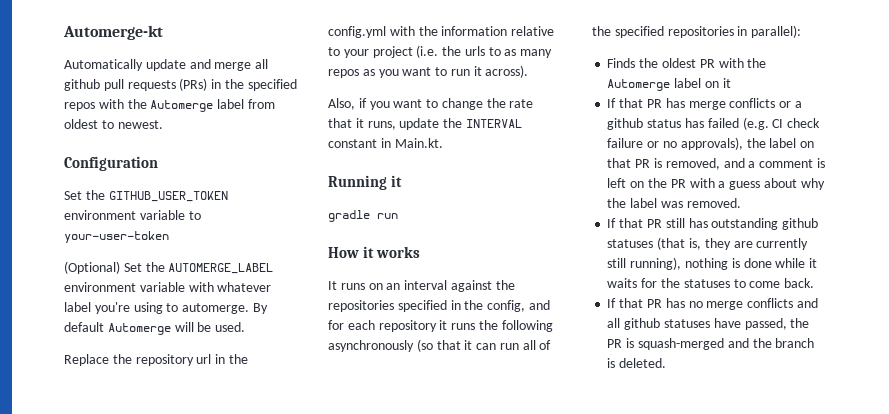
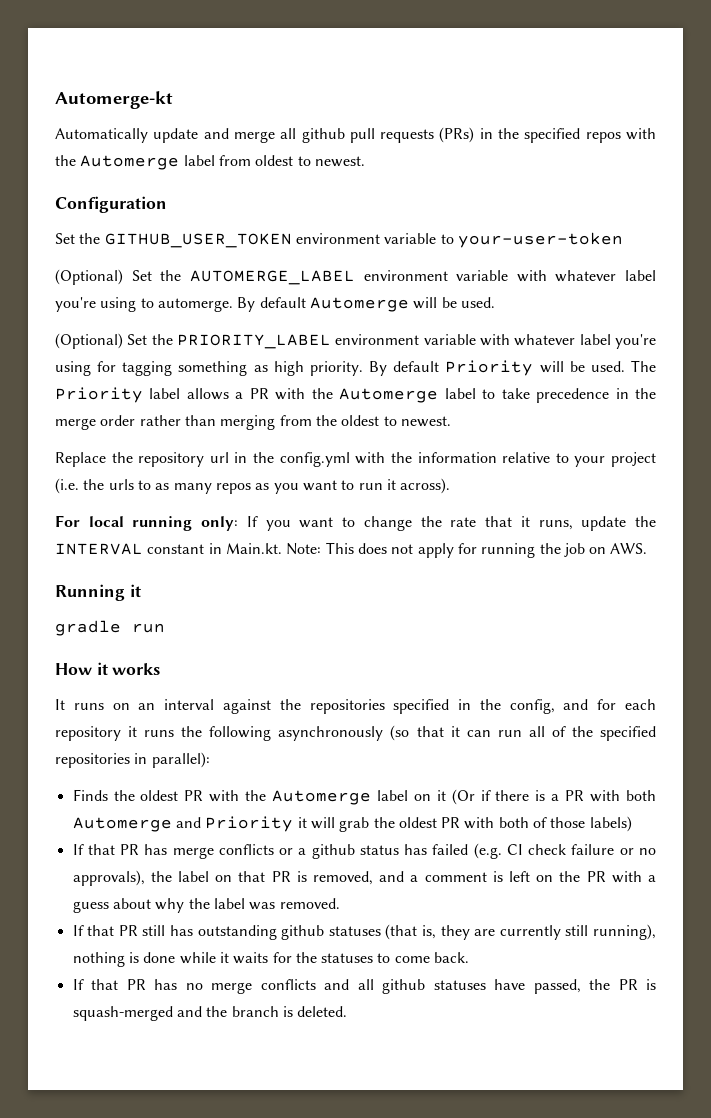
+ (Optional) Set the PRIORITY_LABEL environment variable with whatever label you're using for tagging something as high priority. By default Priority will be used. The Priority label allows a PR with the Automerge label to take precedence in the merge order rather than merging from the oldest to newest.
- Also, if you want to change the rate that it runs, update the INTERVAL constant in Main.kt.
+ For local running only: If you want to change the rate that it runs, update the INTERVAL constant in Main.kt. Note: This does not apply for running the job on AWS.
- Finds the oldest PR with the Automerge label on it
+ Finds the oldest PR with the Automerge label on it (Or if there is a PR with both Automerge and Priority it will grab the oldest PR with both of those labels)

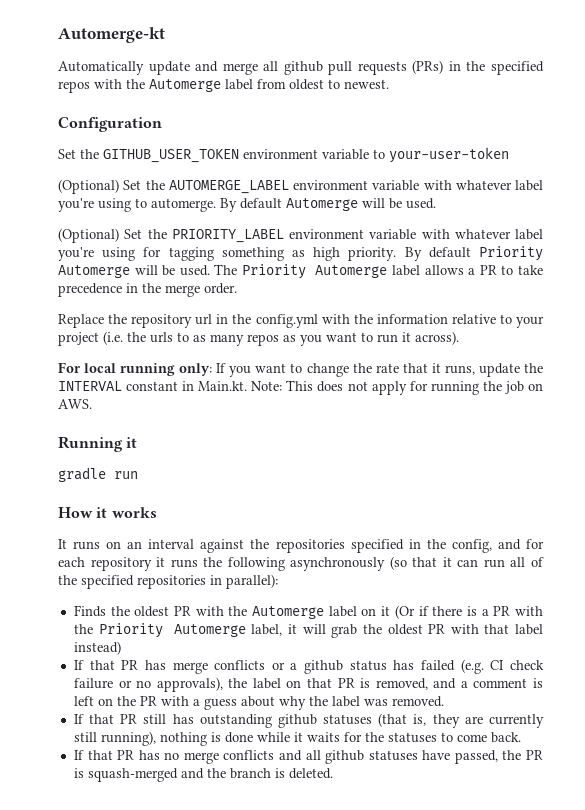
- By default Priority will be used.
+ By default Priority Automerge will be used.
- The Priority label allows a PR with the Automerge label to take precedence in the merge order rather than merging from the oldest to newest.
+ The Priority Automerge label allows a PR to take precedence in the merge order.
- Finds the oldest PR with the Automerge label on it (Or if there is a PR with both Automerge and Priority it will grab the oldest PR with both of those labels)
+ Finds the oldest PR with the Automerge label on it (Or if there is a PR with the Priority Automerge label, it will grab the oldest PR with that label instead)

